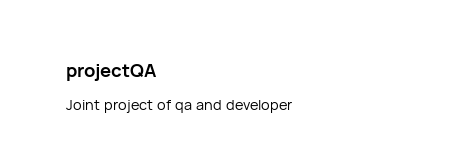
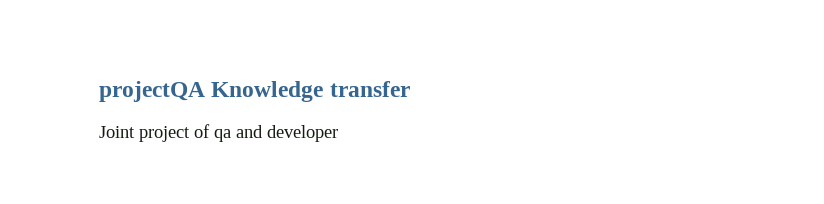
- projectQA
+ projectQA Knowledge transfer

